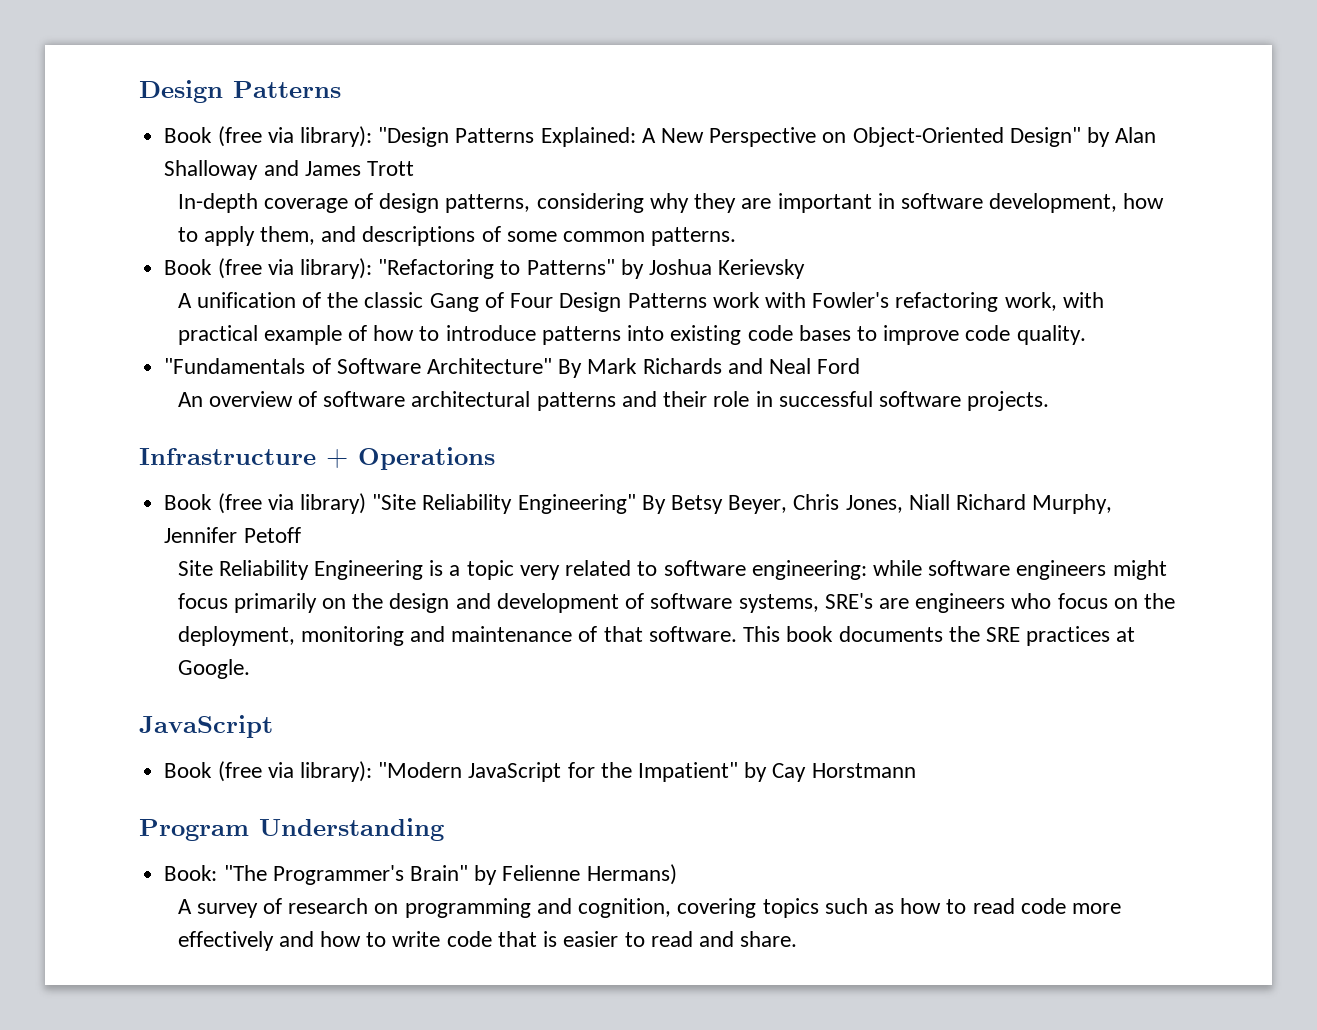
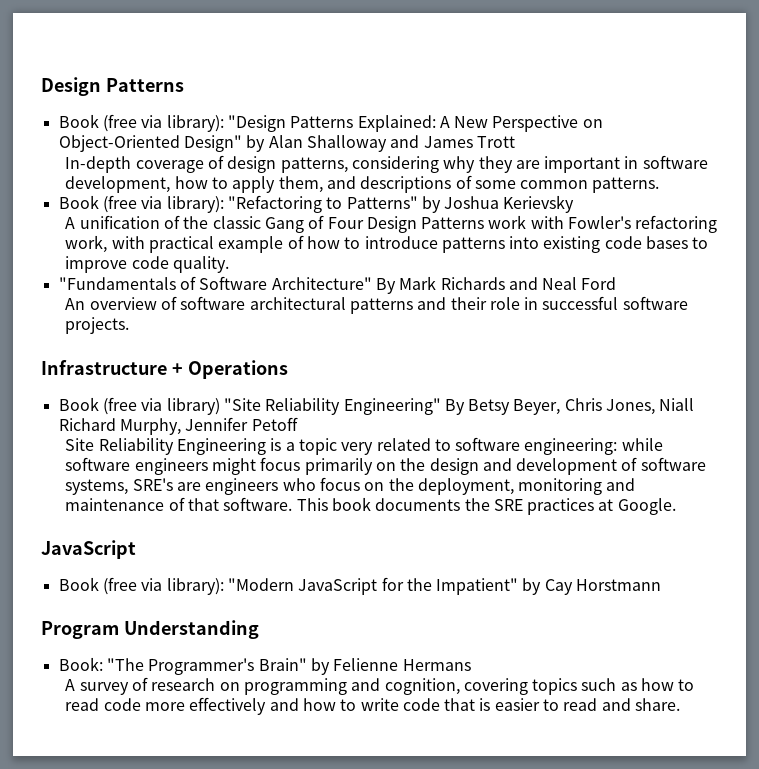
- Book: "The Programmer's Brain" by Felienne Hermans)
+ Book: "The Programmer's Brain" by Felienne Hermans

